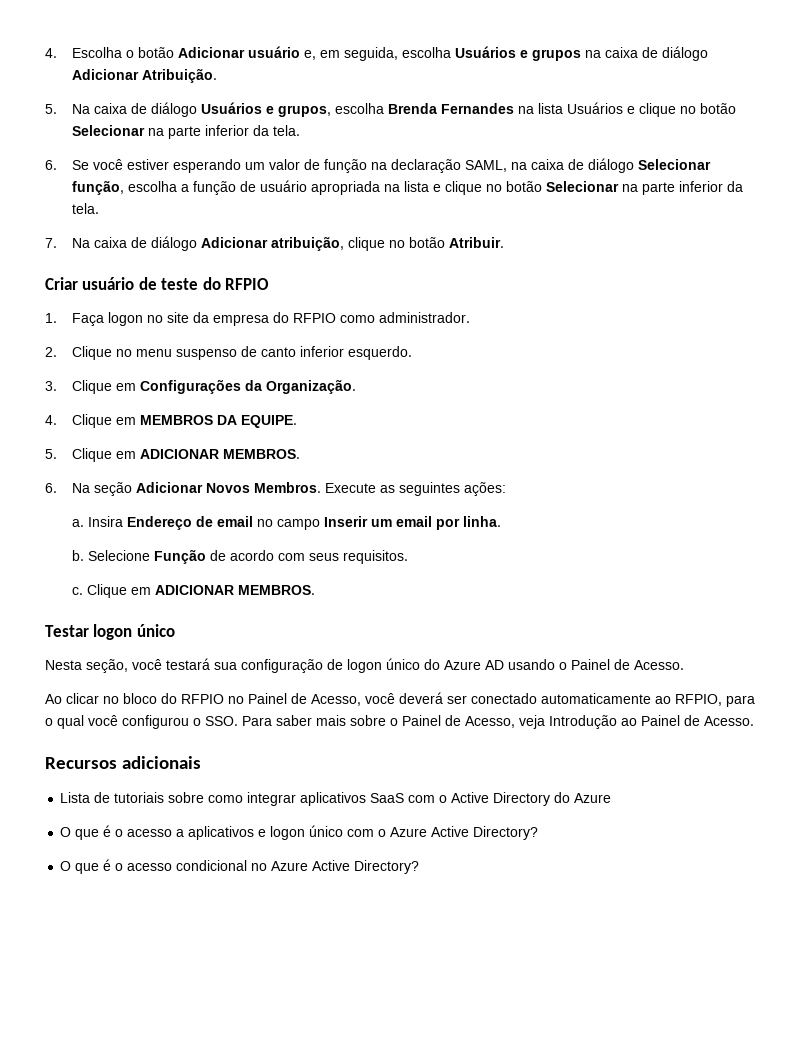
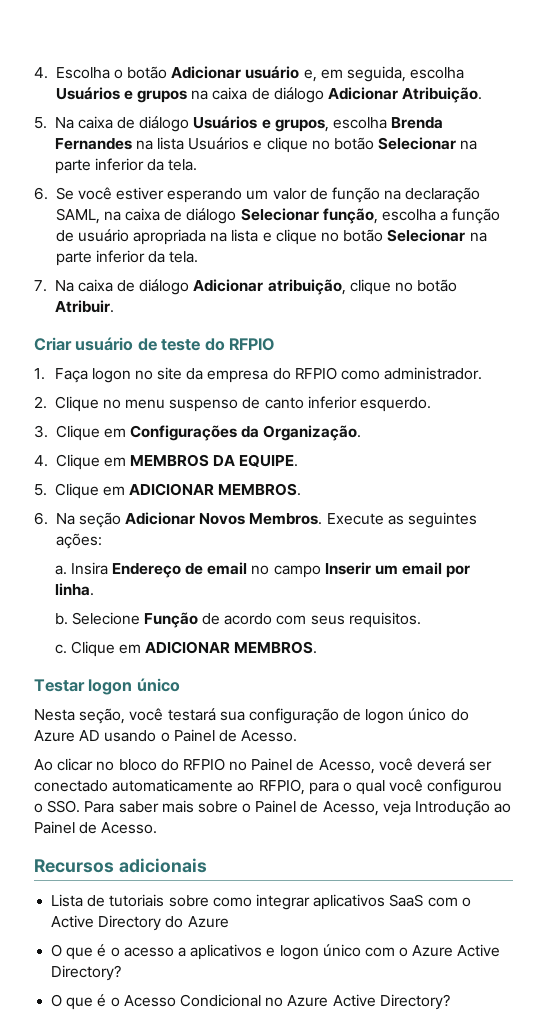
- O que é o acesso condicional no Azure Active Directory?
+ O que é o Acesso Condicional no Azure Active Directory?

